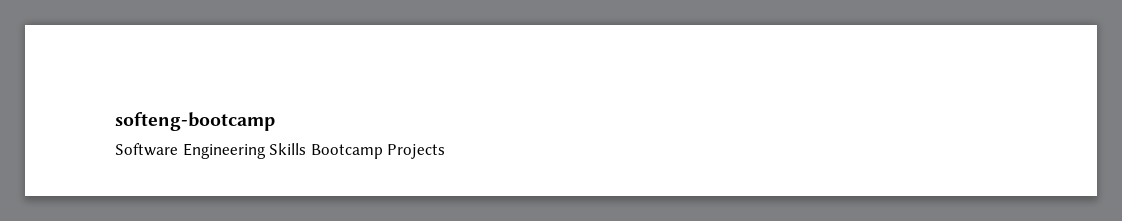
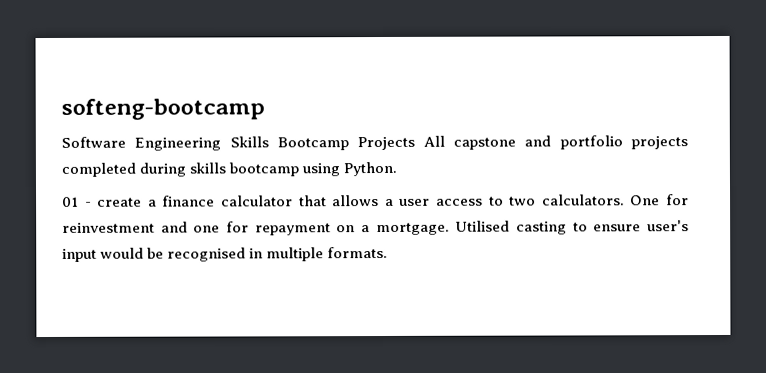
- Software Engineering Skills Bootcamp Projects
+ Software Engineering Skills Bootcamp Projects All capstone and portfolio projects completed during skills bootcamp using Python.
+ 01 - create a finance calculator that allows a user access to two calculators. One for reinvestment and one for repayment on a mortgage. Utilised casting to ensure user's input would be recognised in multiple formats.

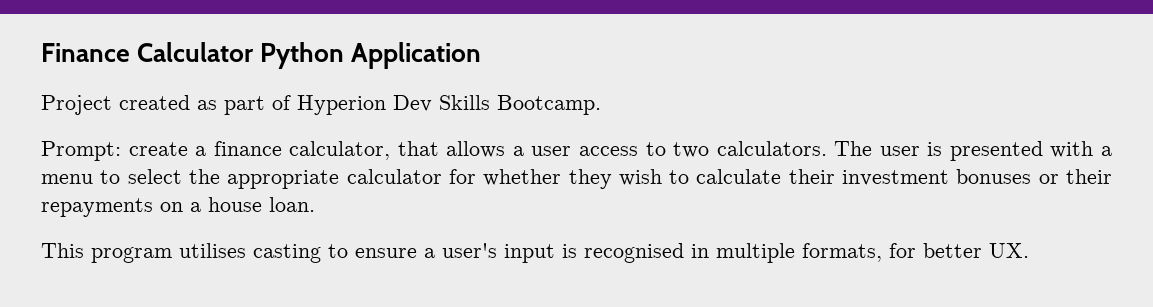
- softeng-bootcamp
- Software Engineering Skills Bootcamp Projects All capstone and portfolio projects completed during skills bootcamp using Python.
- 01 - create a finance calculator that allows a user access to two calculators.
+ Finance Calculator Python Application
+ Project created as part of Hyperion Dev Skills Bootcamp.
+ Prompt: create a finance calculator, that allows a user access to two calculators.
- One for reinvestment and one for repayment on a mortgage. Utilised casting to ensure user's input would be recognised in multiple formats.
+ The user is presented with a menu to select the appropriate calculator for whether they wish to calculate their investment bonuses or their repayments on a house loan.
+ This program utilises casting to ensure a user's input is recognised in multiple formats, for better UX.

